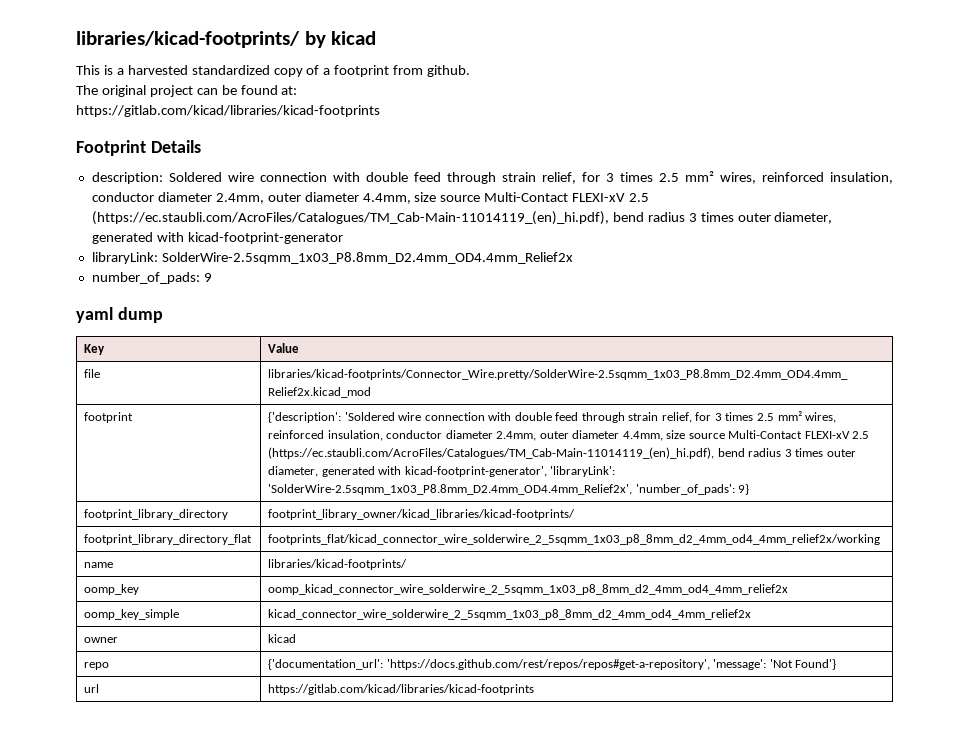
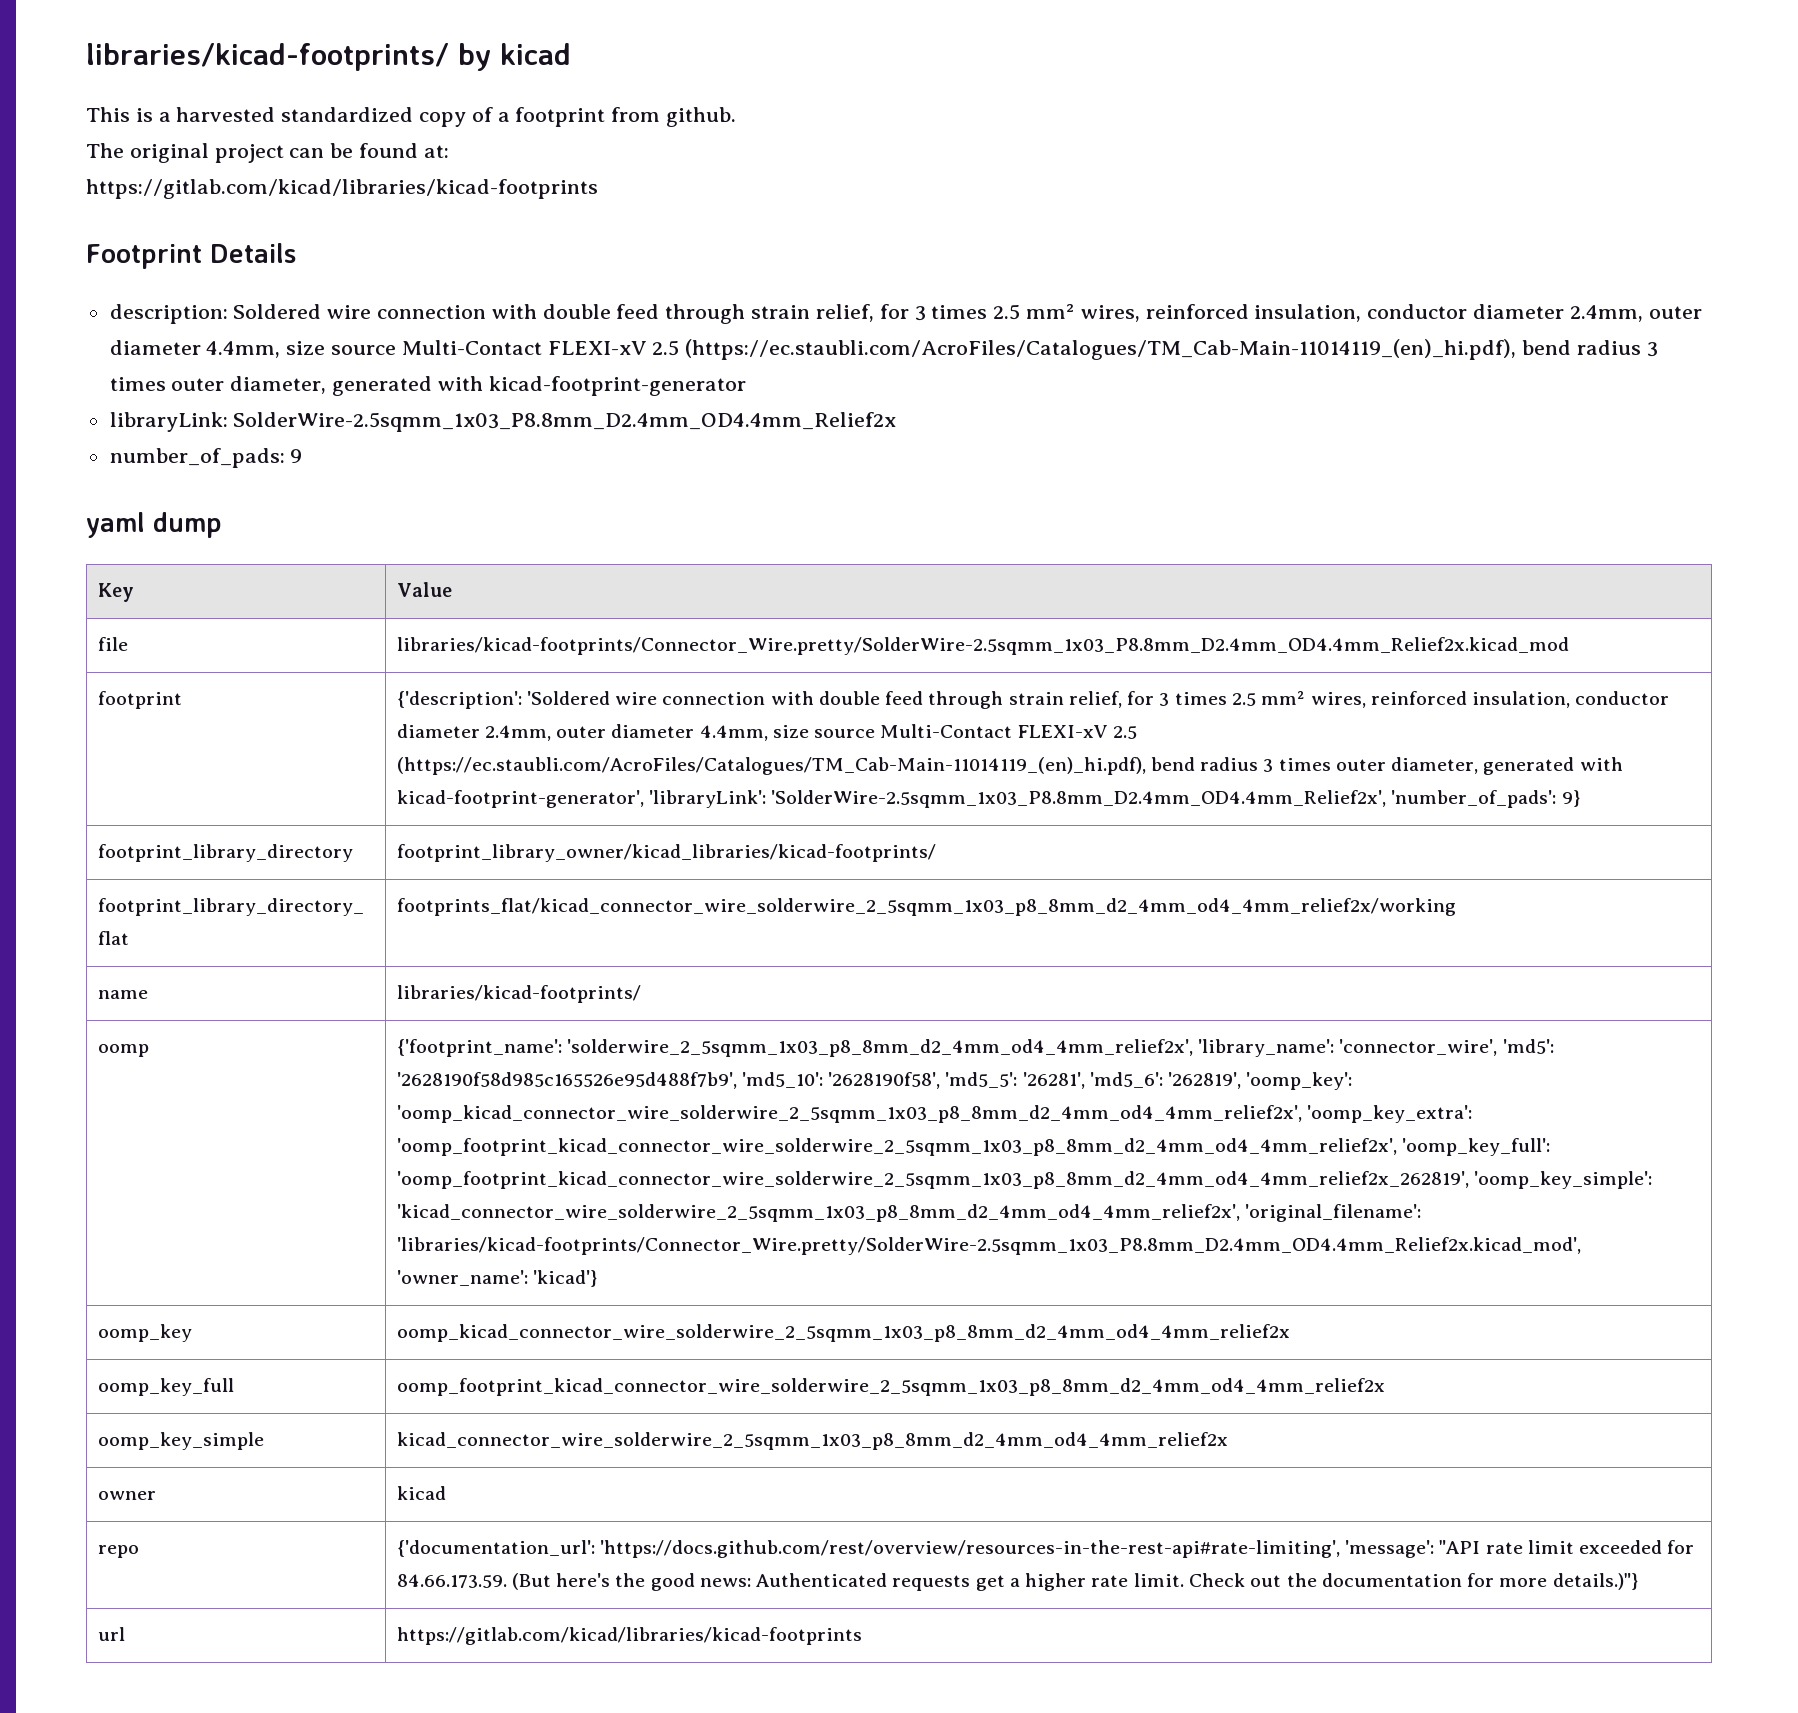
+ oomp | {'footprint_name': 'solderwire_2_5sqmm_1x03_p8_8mm_d2_4mm_od4_4mm_relief2x', 'library_name': 'connector_wire', 'md5': '2628190f58d985c165526e95d488f7b9', 'md5_10': '2628190f58', 'md5_5': '26281', 'md5_6': '262819', 'oomp_key': 'oomp_kicad_connector_wire_solderwire_2_5sqmm_1x03_p8_8mm_d2_4mm_od4_4mm_relief2x', 'oomp_key_extra': 'oomp_footprint_kicad_connector_wire_solderwire_2_5sqmm_1x03_p8_8mm_d2_4mm_od4_4mm_relief2x', 'oomp_key_full': 'oomp_footprint_kicad_connector_wire_solderwire_2_5sqmm_1x03_p8_8mm_d2_4mm_od4_4mm_relief2x_262819', 'oomp_key_simple': 'kicad_connector_wire_solderwire_2_5sqmm_1x03_p8_8mm_d2_4mm_od4_4mm_relief2x', 'original_filename': 'libraries/kicad-footprints/Connector_Wire.pretty/SolderWire-2.5sqmm_1x03_P8.8mm_D2.4mm_OD4.4mm_Relief2x.kicad_mod', 'owner_name': 'kicad'}
+ oomp_key_full | oomp_footprint_kicad_connector_wire_solderwire_2_5sqmm_1x03_p8_8mm_d2_4mm_od4_4mm_relief2x
- repo | {'documentation_url': 'https://docs.github.com/rest/repos/repos#get-a-repository', 'message': 'Not Found'}
+ repo | {'documentation_url': 'https://docs.github.com/rest/overview/resources-in-the-rest-api#rate-limiting', 'message': "API rate limit exceeded for 84.66.173.59. (But here's the good news: Authenticated requests get a higher rate limit. Check out the documentation for more details.)"}

